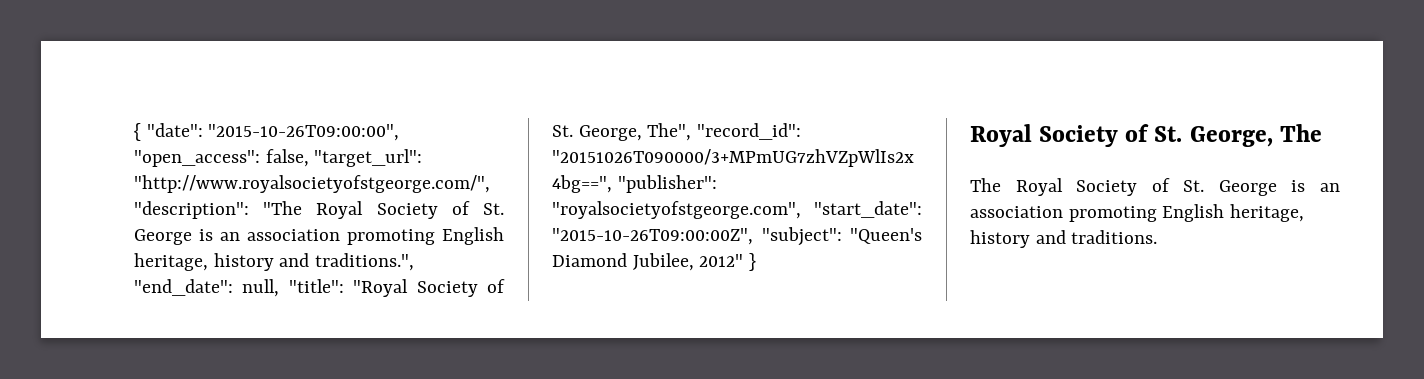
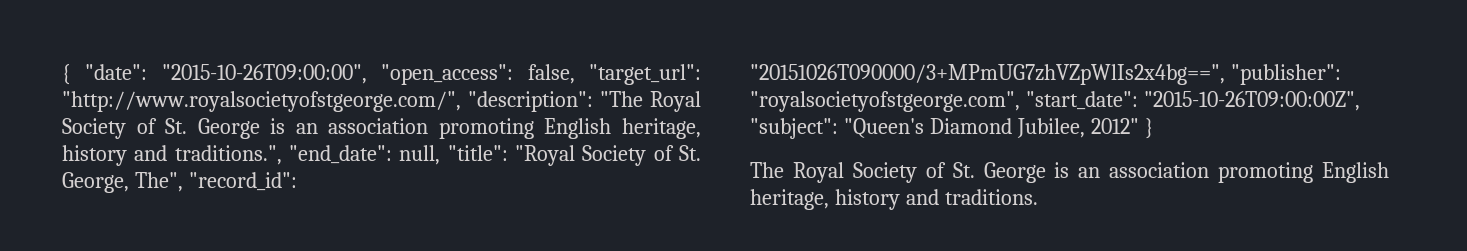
- Royal Society of St. George, The

